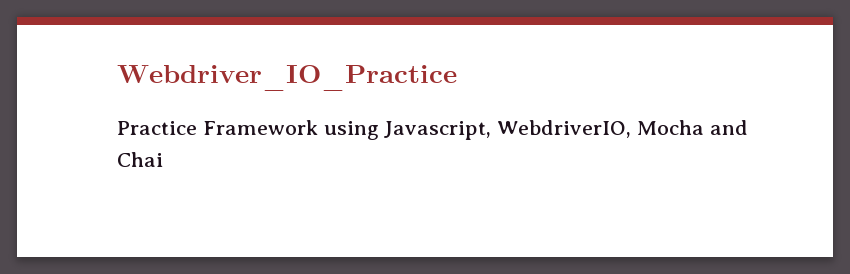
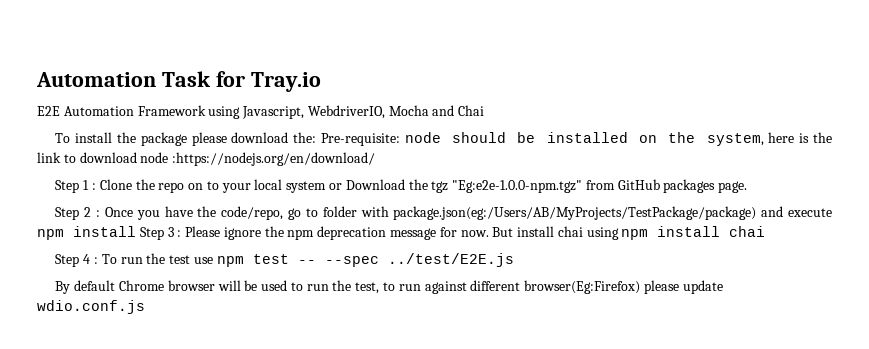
- Webdriver_IO_Practice
- Practice Framework using Javascript, WebdriverIO, Mocha and Chai
+ Automation Task for Tray.io
+ E2E Automation Framework using Javascript, WebdriverIO, Mocha and Chai
+ To install the package please download the: Pre-requisite: node should be installed on the system, here is the link to download node :https://nodejs.org/en/download/
+ Step 1 : Clone the repo on to your local system or Download the tgz "Eg:e2e-1.0.0-npm.tgz" from GitHub packages page.
+ Step 2 : Once you have the code/repo, go to folder with package.json(eg:/Users/AB/MyProjects/TestPackage/package) and execute npm install Step 3 : Please ignore the npm deprecation message for now. But install chai using npm install chai
+ Step 4 : To run the test use npm test -- --spec ../test/E2E.js
+ By default Chrome browser will be used to run the test, to run against different browser(Eg:Firefox) please update wdio.conf.js

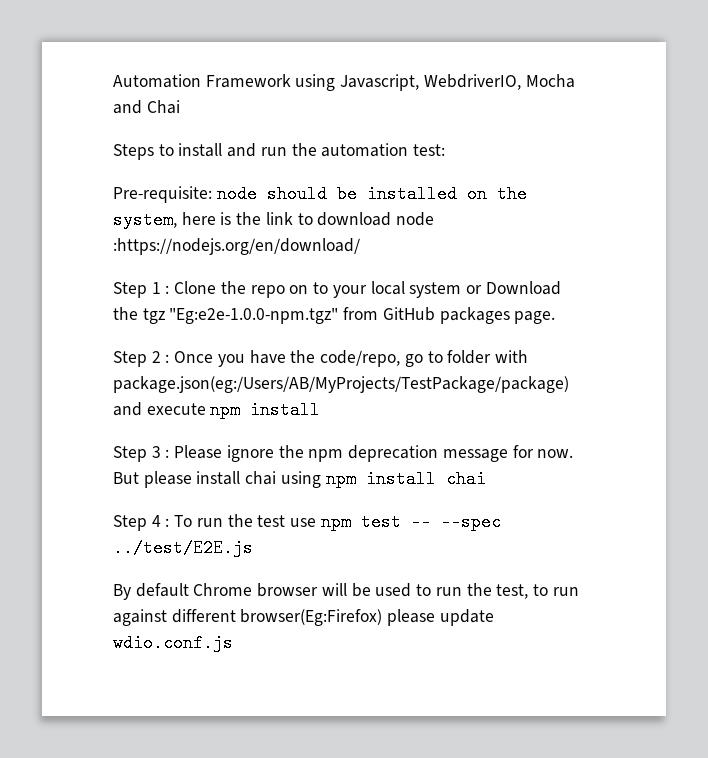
- Automation Task for Tray.io
- E2E Automation Framework using Javascript, WebdriverIO, Mocha and Chai
+ Automation Framework using Javascript, WebdriverIO, Mocha and Chai
- To install the package please download the: Pre-requisite: node should be installed on the system, here is the link to download node :https://nodejs.org/en/download/
+ Steps to install and run the automation test:
+ Pre-requisite: node should be installed on the system, here is the link to download node :https://nodejs.org/en/download/
- Step 2 : Once you have the code/repo, go to folder with package.json(eg:/Users/AB/MyProjects/TestPackage/package) and execute npm install Step 3 : Please ignore the npm deprecation message for now.
+ Step 2 : Once you have the code/repo, go to folder with package.json(eg:/Users/AB/MyProjects/TestPackage/package) and execute npm install
+ Step 3 : Please ignore the npm deprecation message for now.
- But install chai using npm install chai
+ But please install chai using npm install chai

